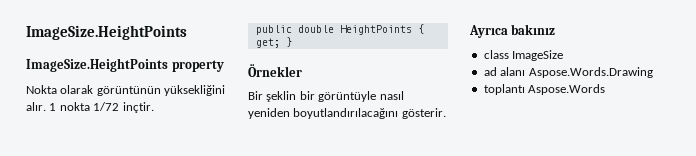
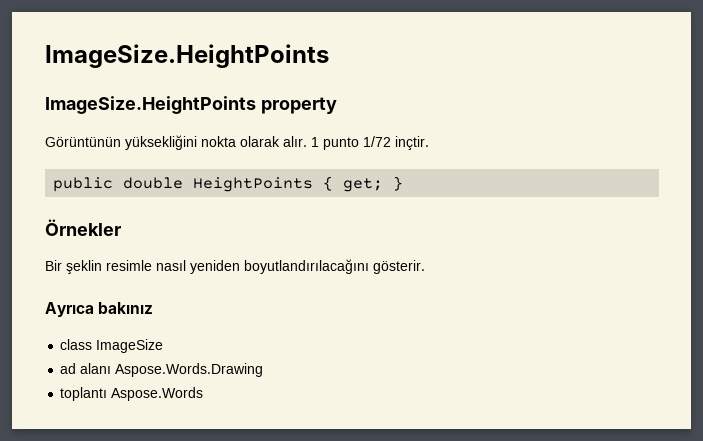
- Nokta olarak görüntünün yüksekliğini alır.
+ Görüntünün yüksekliğini nokta olarak alır.
- 1 nokta 1/72 inçtir.
+ 1 punto 1/72 inçtir.
- Bir şeklin bir görüntüyle nasıl yeniden boyutlandırılacağını gösterir.
+ Bir şeklin resimle nasıl yeniden boyutlandırılacağını gösterir.

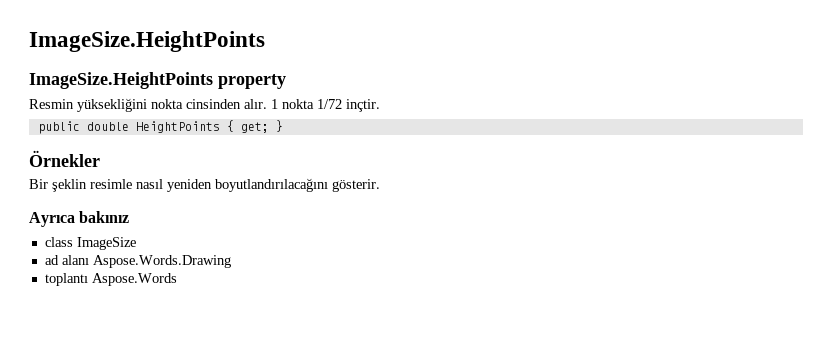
- Görüntünün yüksekliğini nokta olarak alır.
+ Resmin yüksekliğini nokta cinsinden alır.
- 1 punto 1/72 inçtir.
+ 1 nokta 1/72 inçtir.

